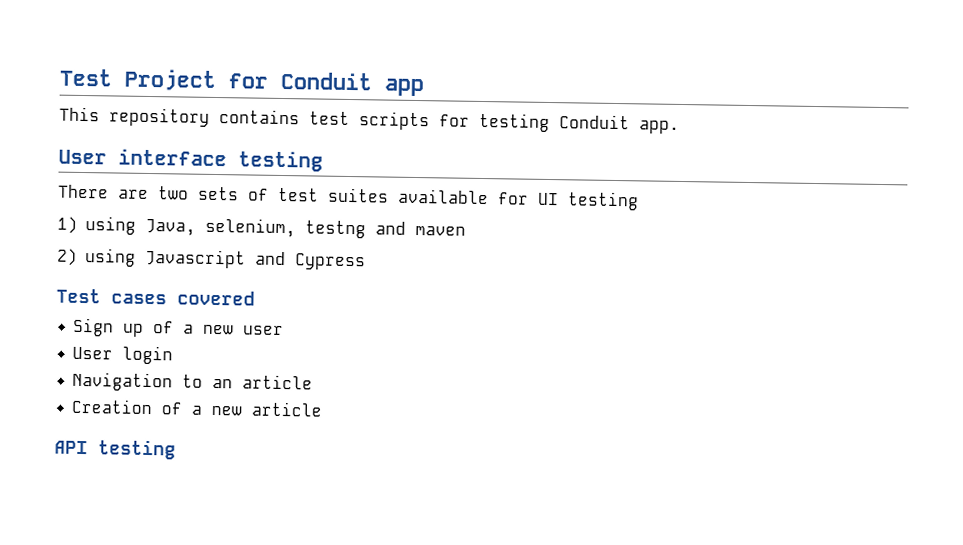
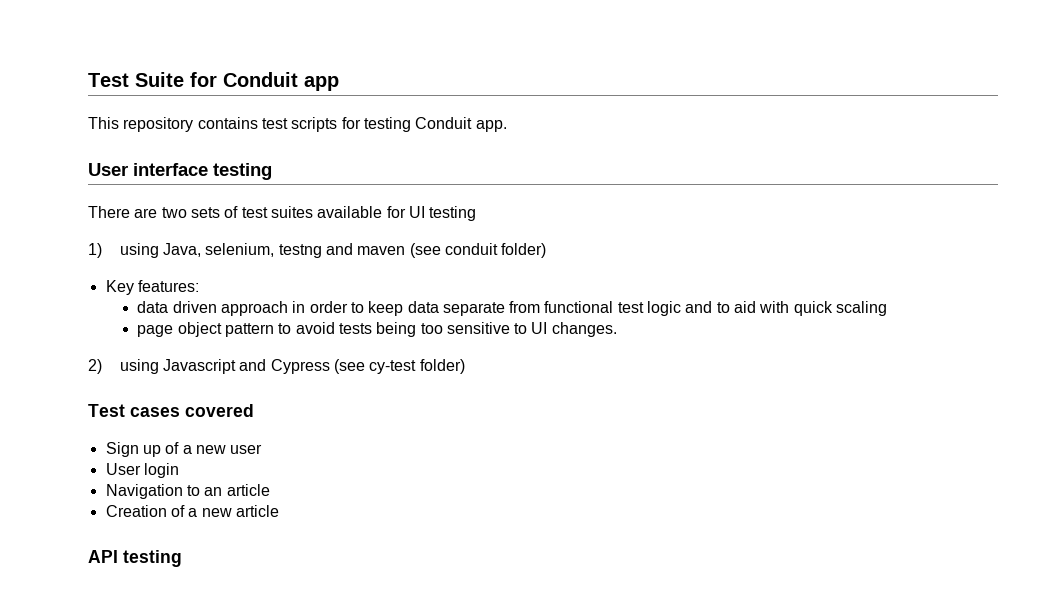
- Test Project for Conduit app
+ Test Suite for Conduit app
- 1) using Java, selenium, testng and maven
+ 1) using Java, selenium, testng and maven (see conduit folder)
+ Key features:
+ data driven approach in order to keep data separate from functional test logic and to aid with quick scaling
+ page object pattern to avoid tests being too sensitive to UI changes.
- 2) using Javascript and Cypress
+ 2) using Javascript and Cypress (see cy-test folder)

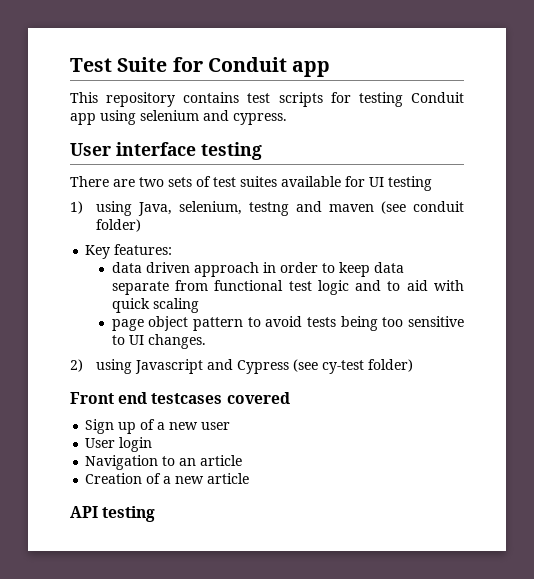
- This repository contains test scripts for testing Conduit app.
+ This repository contains test scripts for testing Conduit app using selenium and cypress.
- Test cases covered
+ Front end testcases covered

